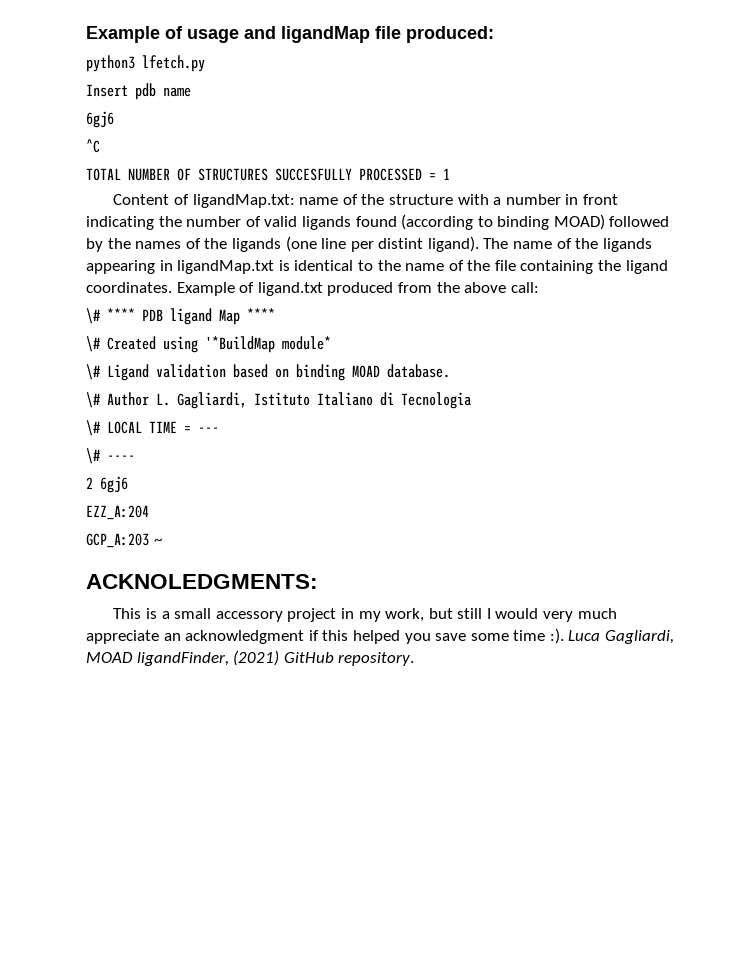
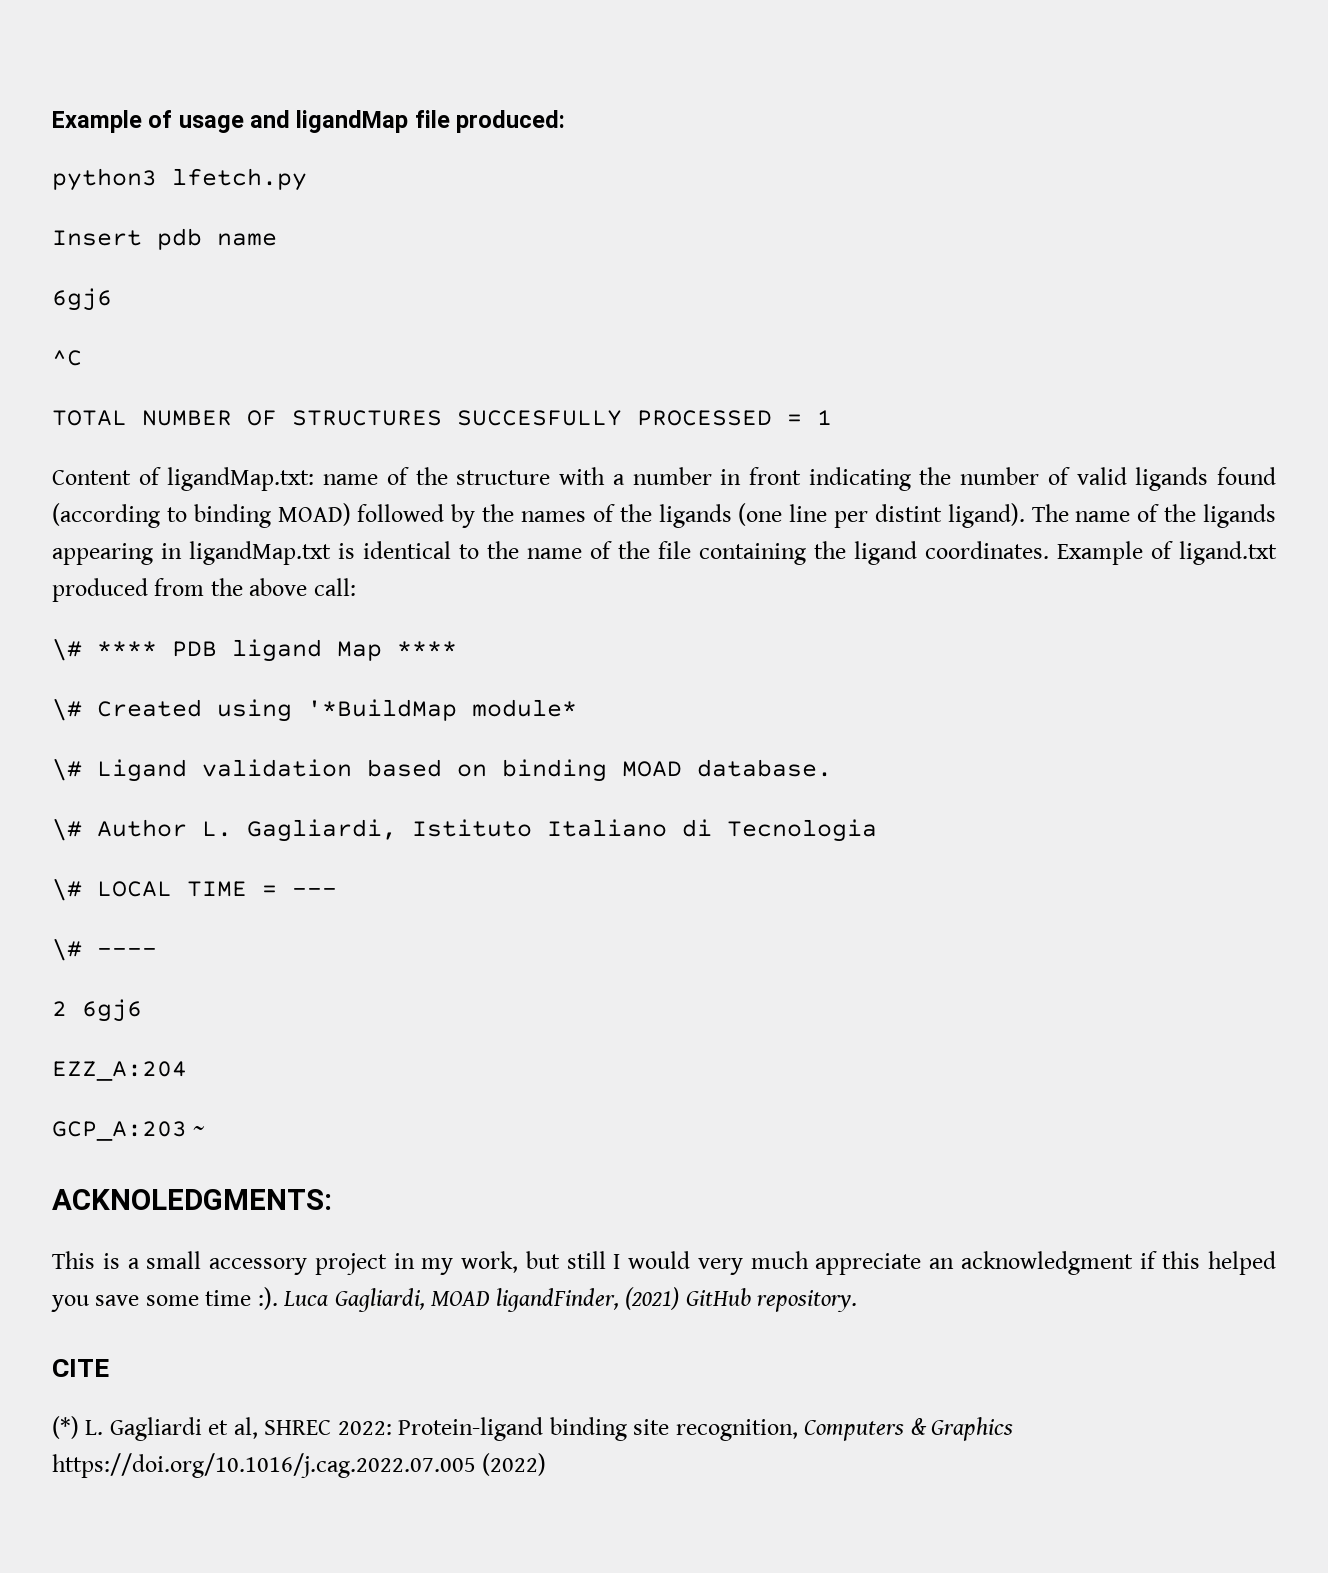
+ CITE
+ (*) L. Gagliardi et al, SHREC 2022: Protein-ligand binding site recognition, Computers & Graphics https://doi.org/10.1016/j.cag.2022.07.005 (2022)

